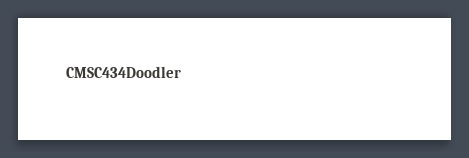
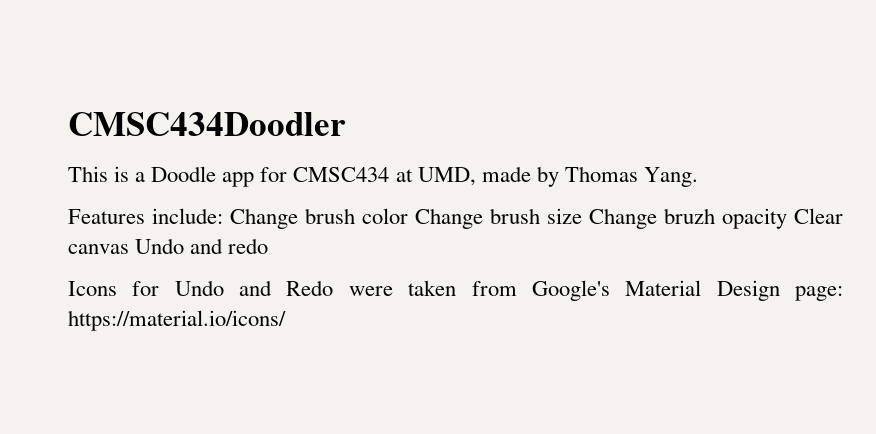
+ This is a Doodle app for CMSC434 at UMD, made by Thomas Yang.
+ Features include: Change brush color Change brush size Change bruzh opacity Clear canvas Undo and redo
+ Icons for Undo and Redo were taken from Google's Material Design page: https://material.io/icons/

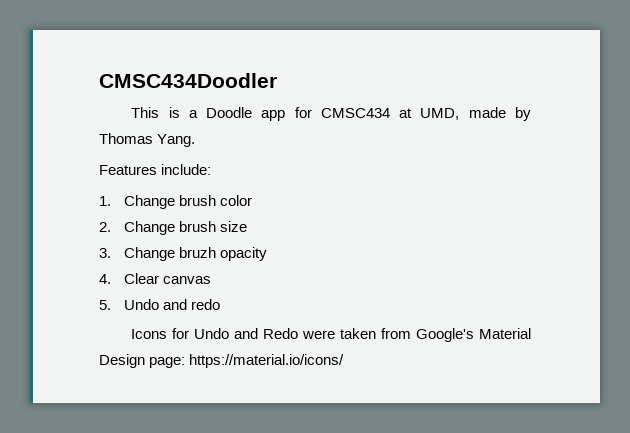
- Features include: Change brush color Change brush size Change bruzh opacity Clear canvas Undo and redo
+ Features include:
+ 1. Change brush color
+ 2. Change brush size
+ 3. Change bruzh opacity
+ 4. Clear canvas
+ 5. Undo and redo

